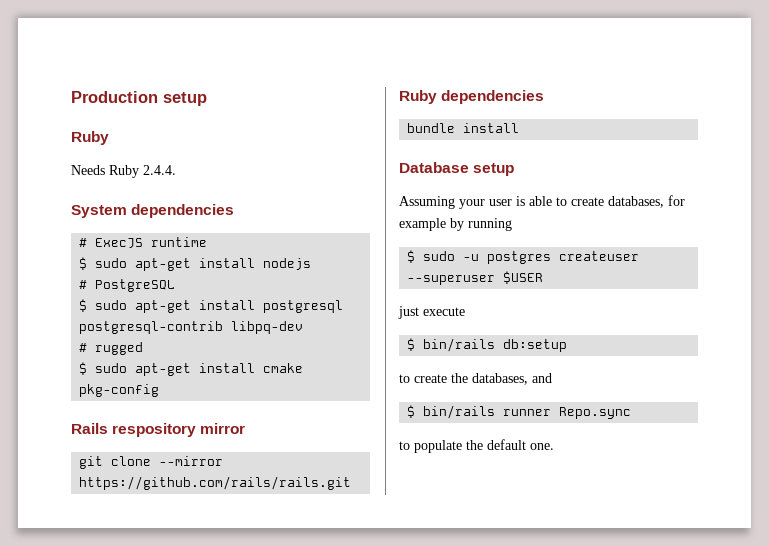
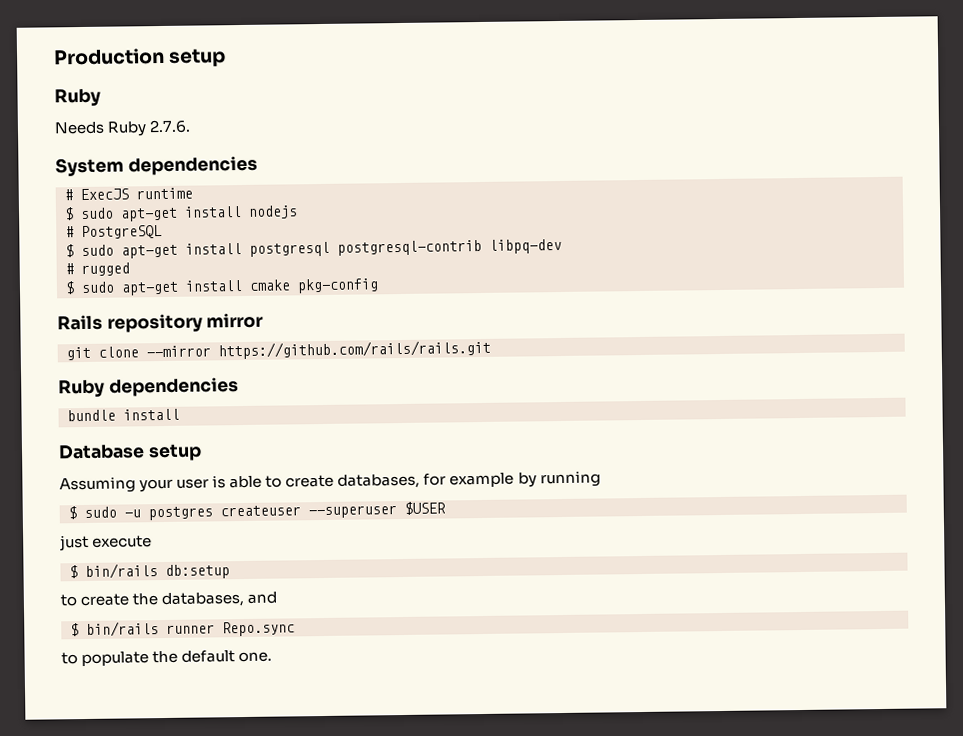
- Needs Ruby 2.4.4.
+ Needs Ruby 2.7.6.
- Rails respository mirror
+ Rails repository mirror

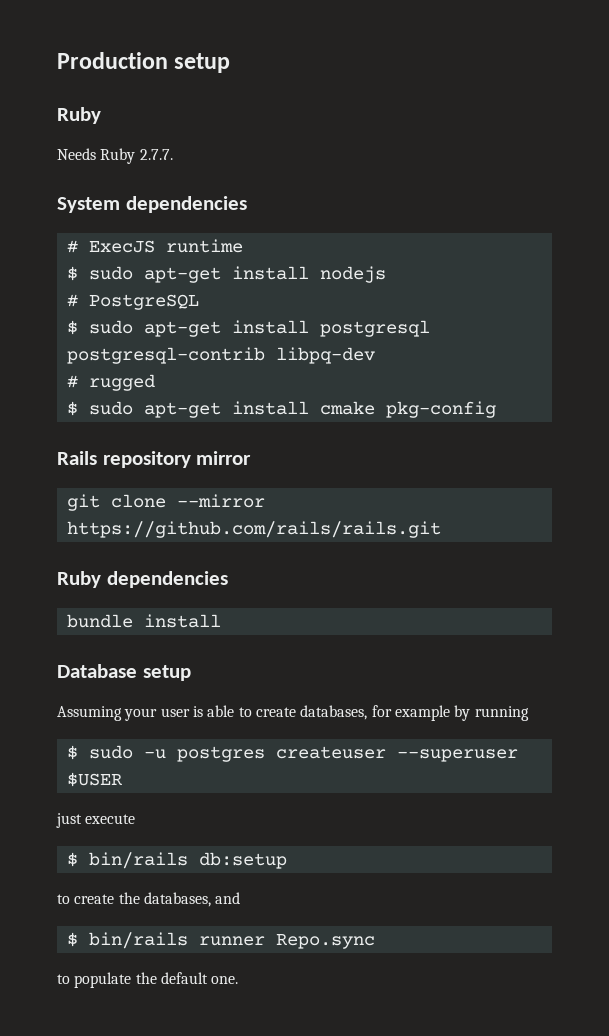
- Needs Ruby 2.7.6.
+ Needs Ruby 2.7.7.

